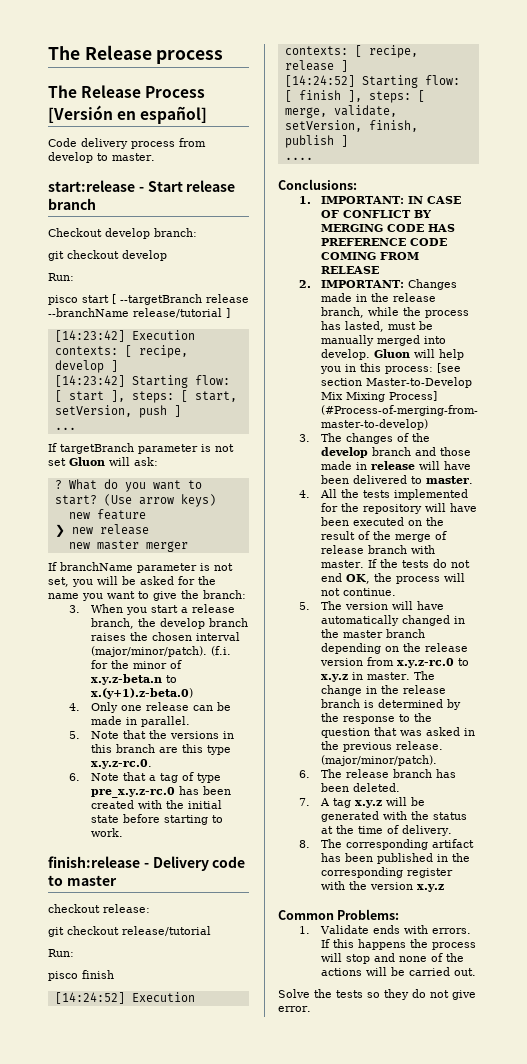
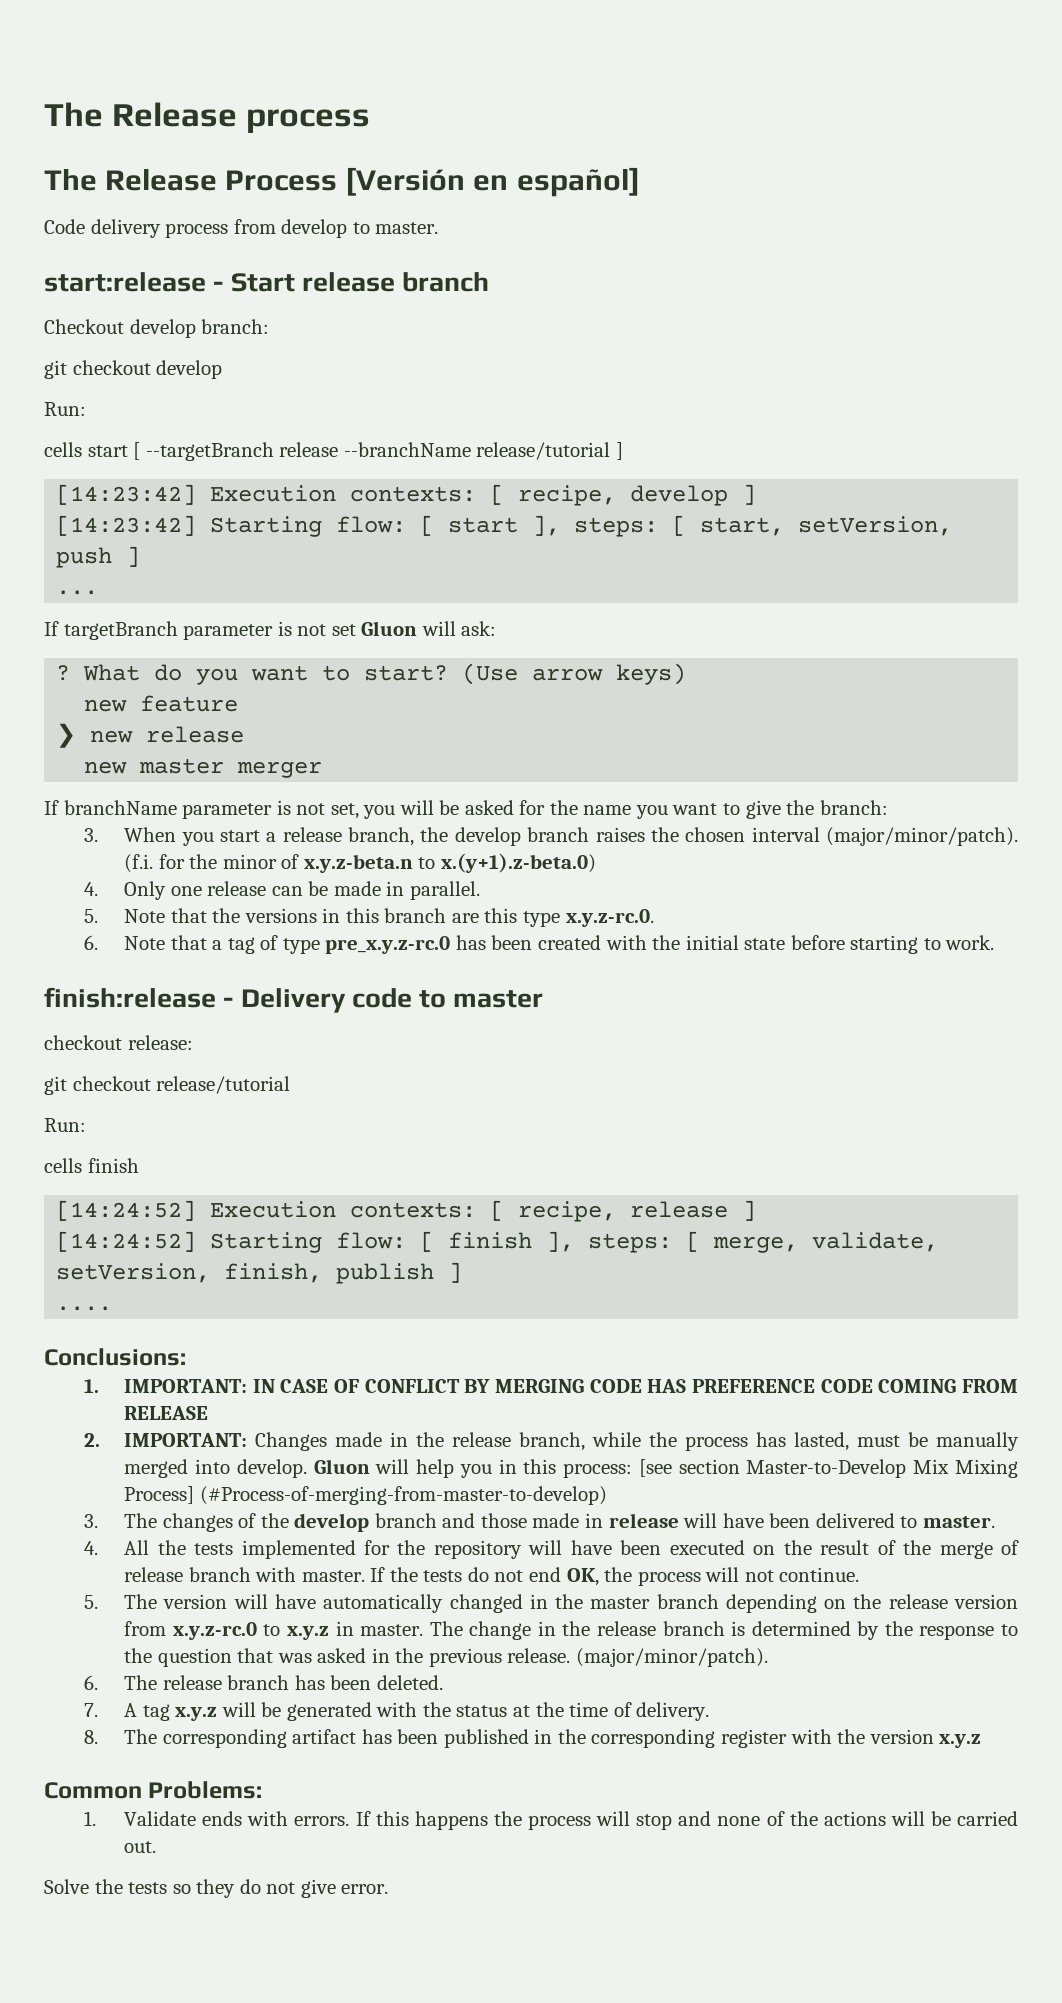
- pisco start [ --targetBranch release --branchName release/tutorial ]
+ cells start [ --targetBranch release --branchName release/tutorial ]
- pisco finish
+ cells finish

